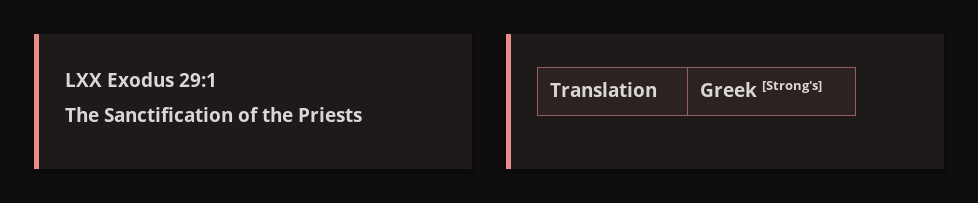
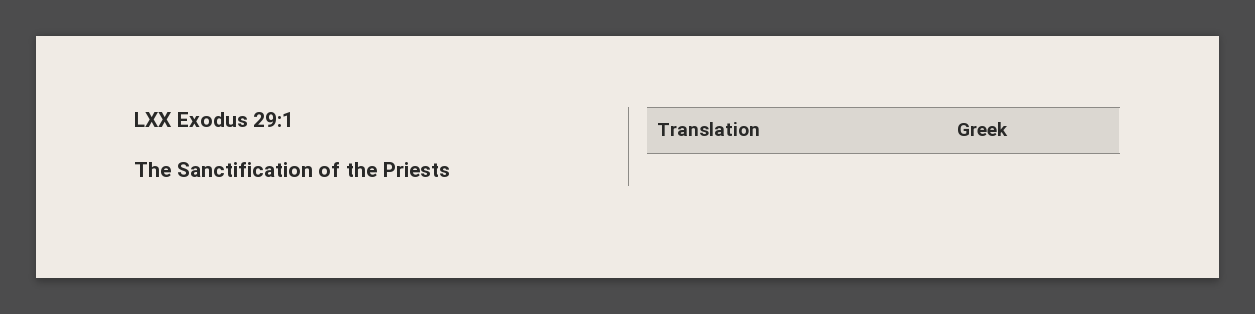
- Translation | Greek [Strong's]
+ Translation | Greek

